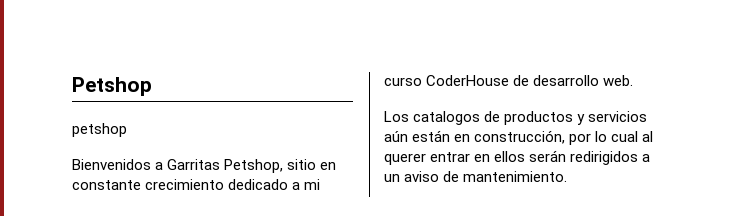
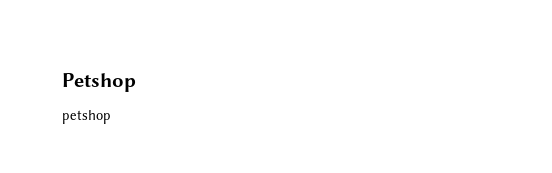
- Bienvenidos a Garritas Petshop, sitio en constante crecimiento dedicado a mi curso CoderHouse de desarrollo web.
- Los catalogos de productos y servicios aún están en construcción, por lo cual al querer entrar en ellos serán redirigidos a un aviso de mantenimiento.

